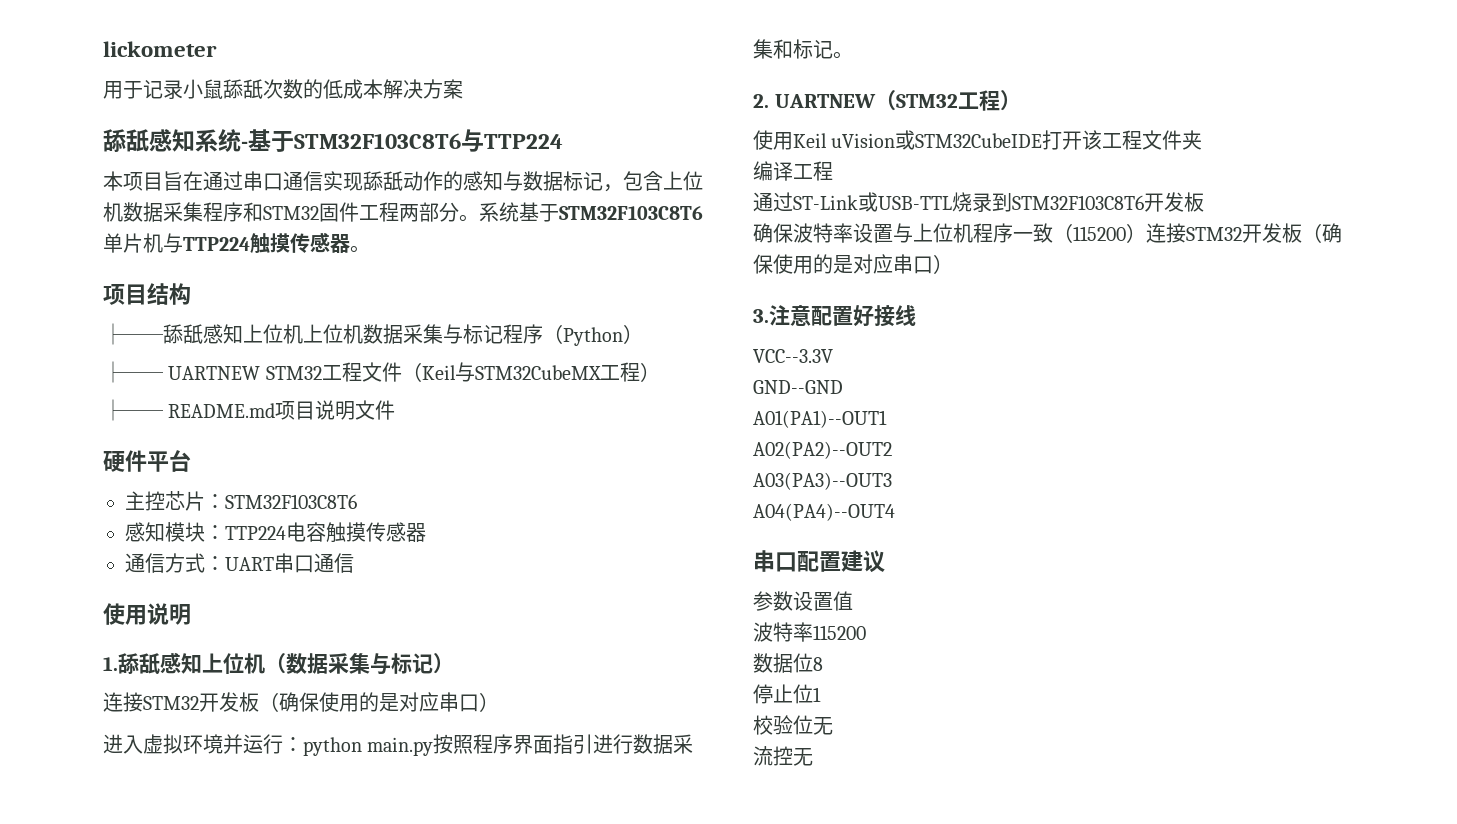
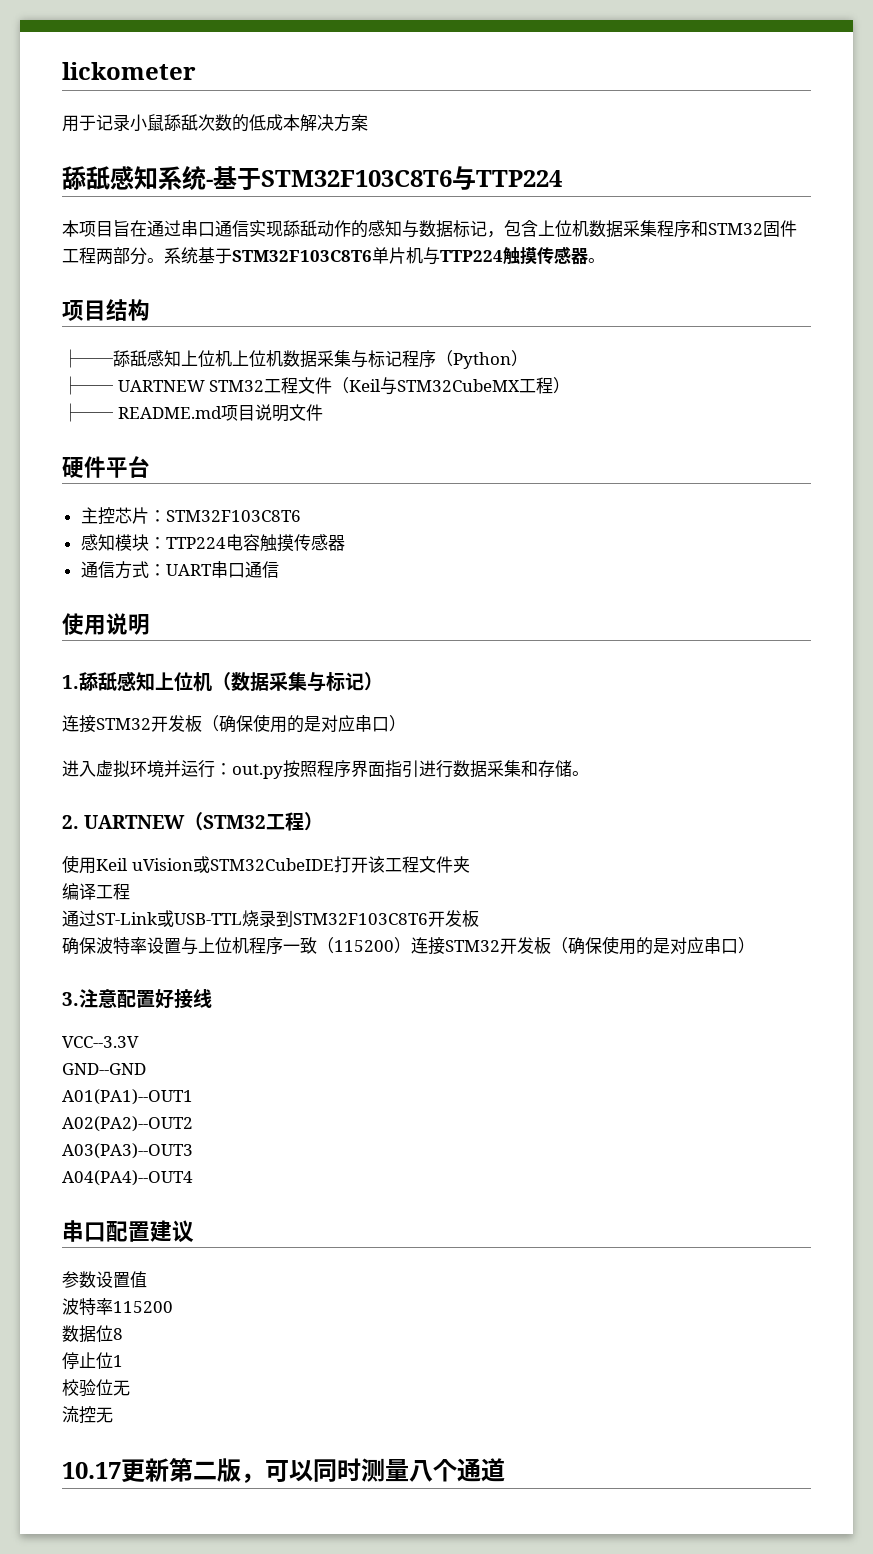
- 进入虚拟环境并运行：python main.py按照程序界面指引进行数据采集和标记。
+ 进入虚拟环境并运行：out.py按照程序界面指引进行数据采集和存储。
+ 10.17更新第二版，可以同时测量八个通道

